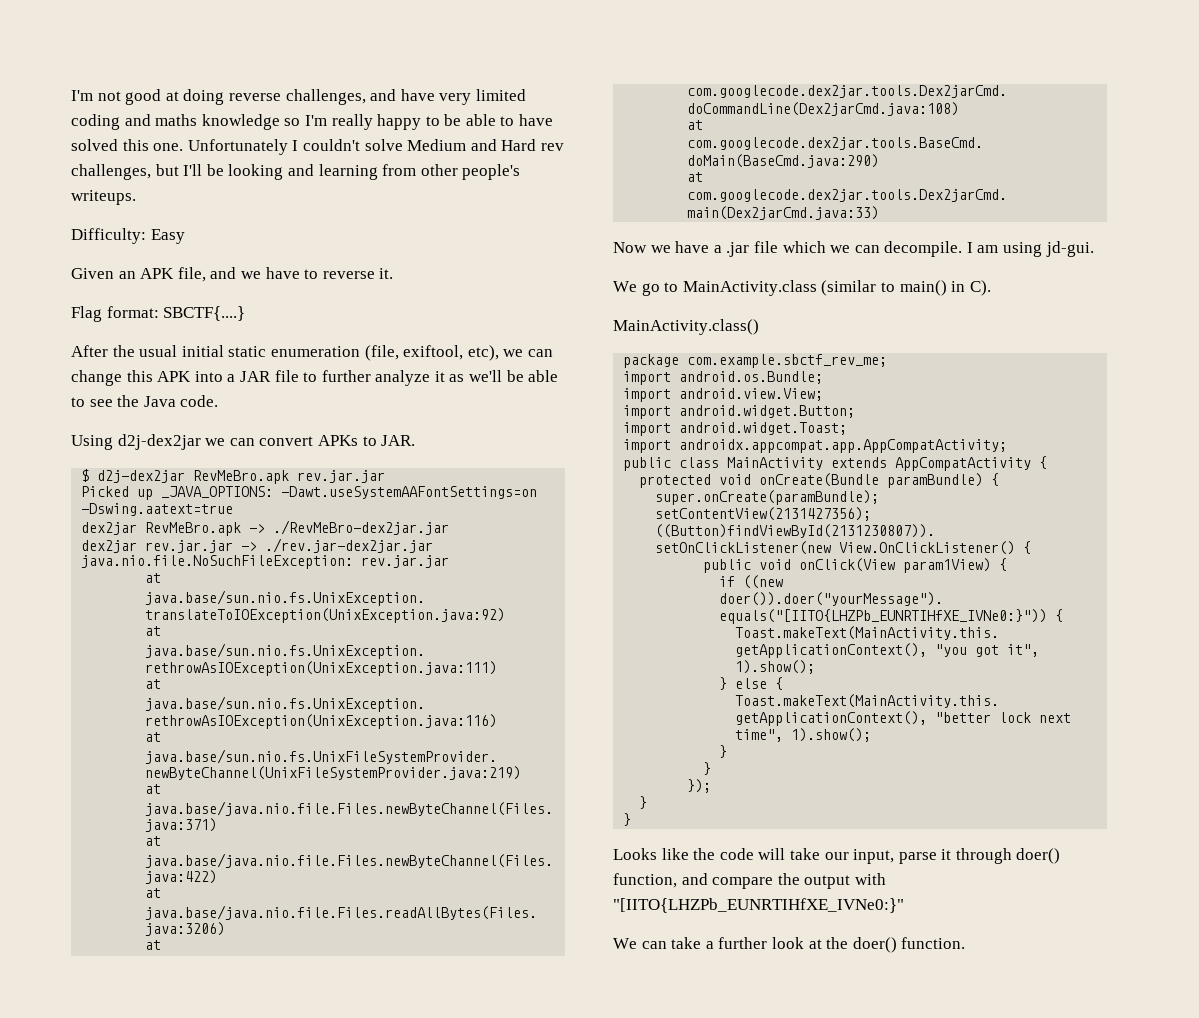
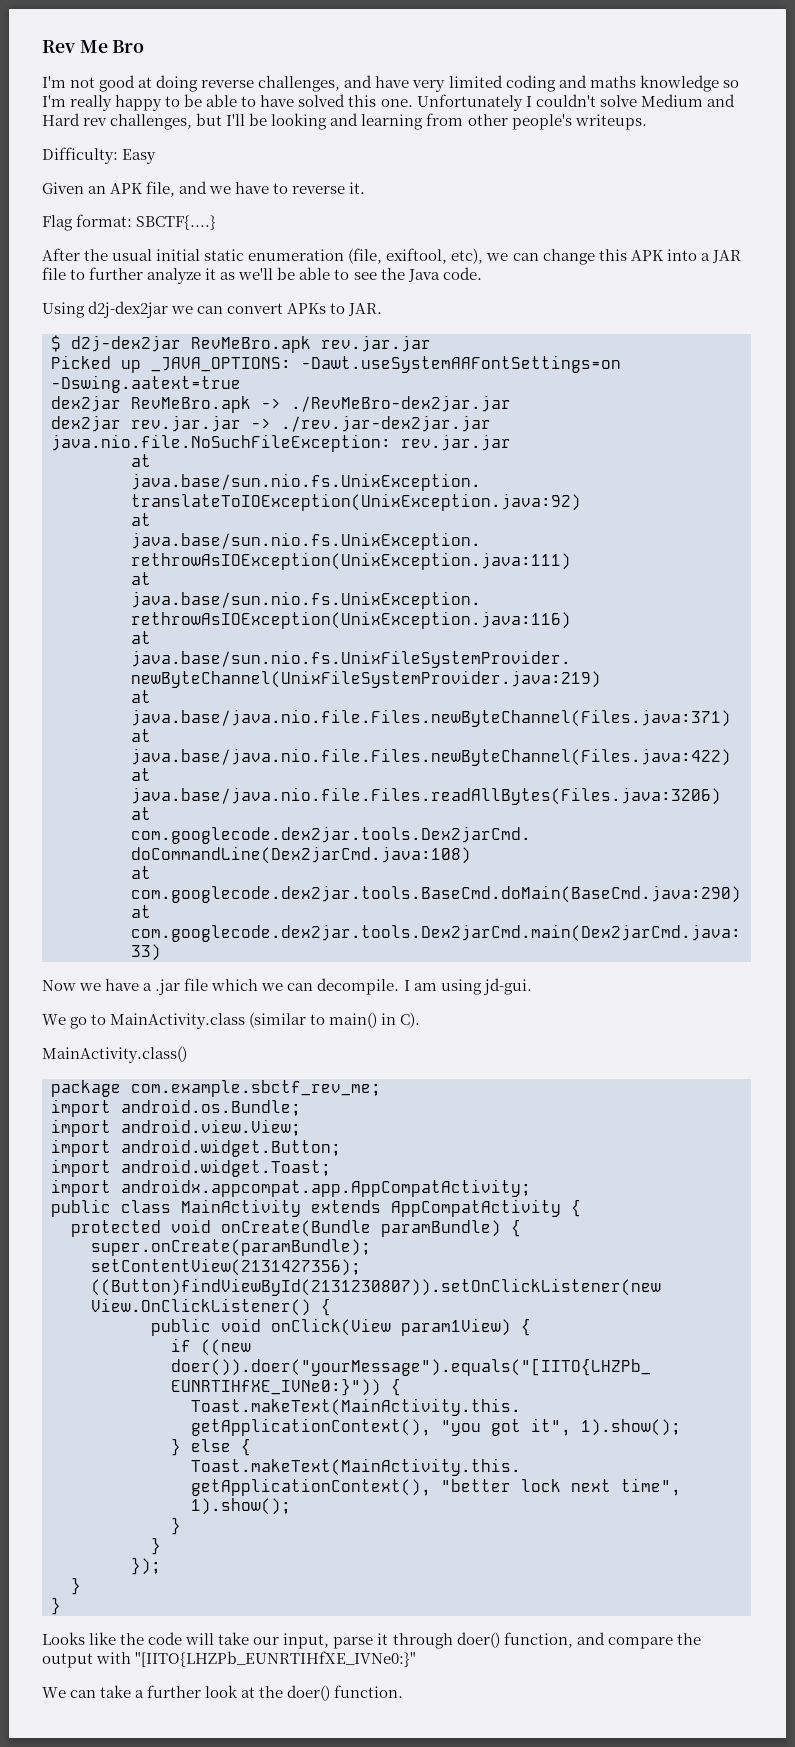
+ Rev Me Bro

